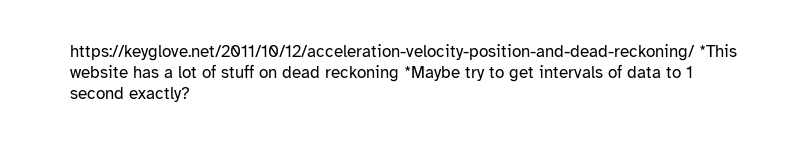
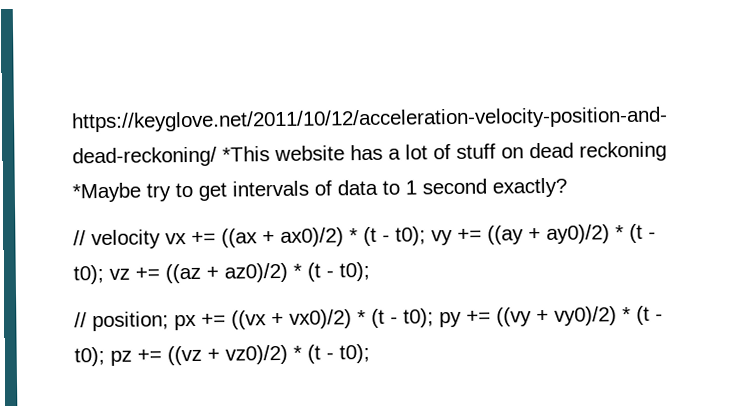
+ // velocity vx += ((ax + ax0)/2) * (t - t0); vy += ((ay + ay0)/2) * (t - t0); vz += ((az + az0)/2) * (t - t0);
+ // position; px += ((vx + vx0)/2) * (t - t0); py += ((vy + vy0)/2) * (t - t0); pz += ((vz + vz0)/2) * (t - t0);

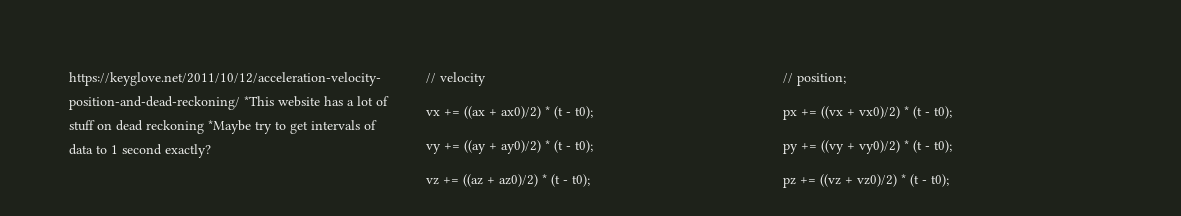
- // velocity vx += ((ax + ax0)/2) * (t - t0); vy += ((ay + ay0)/2) * (t - t0); vz += ((az + az0)/2) * (t - t0);
+ // velocity
+ vx += ((ax + ax0)/2) * (t - t0);
+ vy += ((ay + ay0)/2) * (t - t0);
+ vz += ((az + az0)/2) * (t - t0);
- // position; px += ((vx + vx0)/2) * (t - t0); py += ((vy + vy0)/2) * (t - t0); pz += ((vz + vz0)/2) * (t - t0);
+ // position;
+ px += ((vx + vx0)/2) * (t - t0);
+ py += ((vy + vy0)/2) * (t - t0);
+ pz += ((vz + vz0)/2) * (t - t0);

